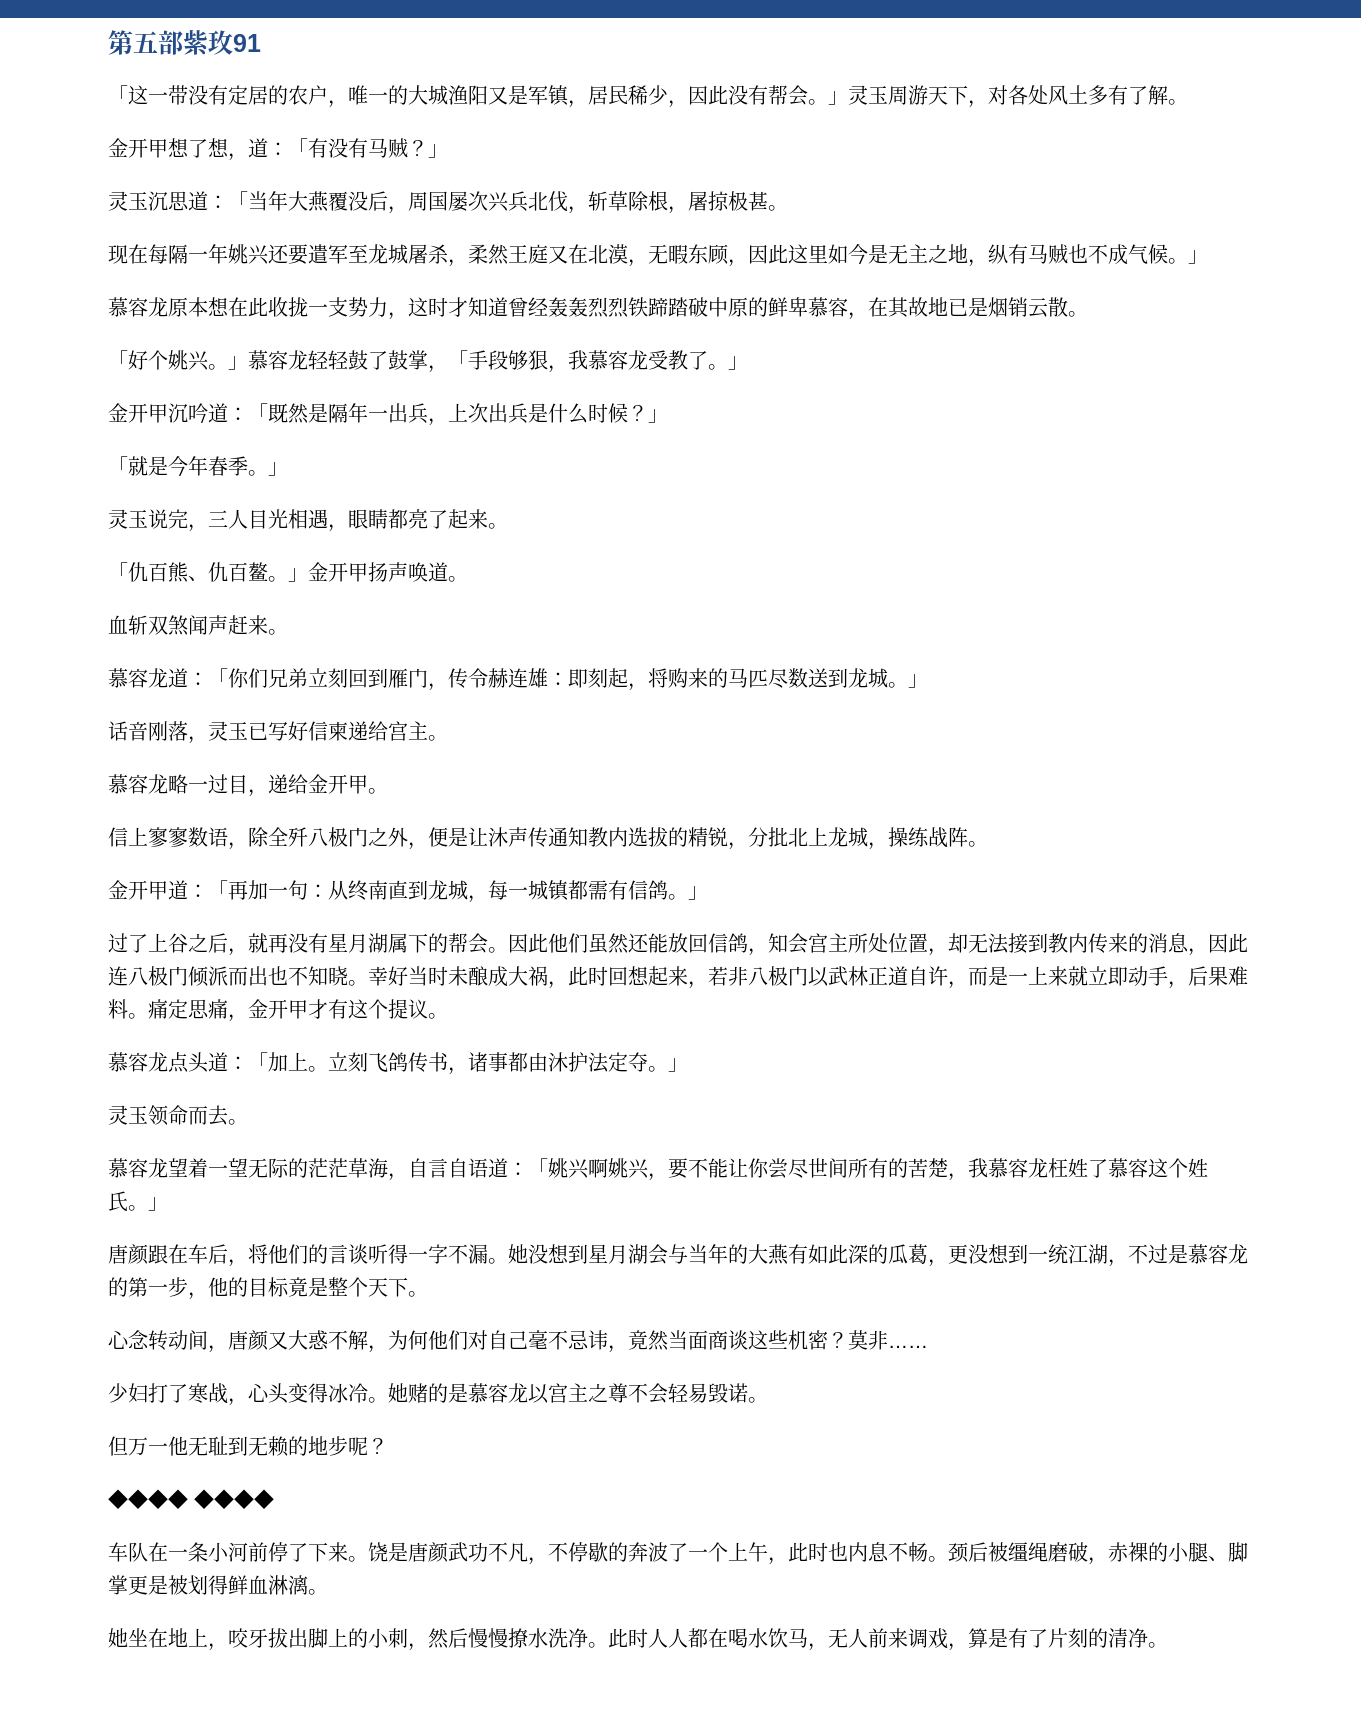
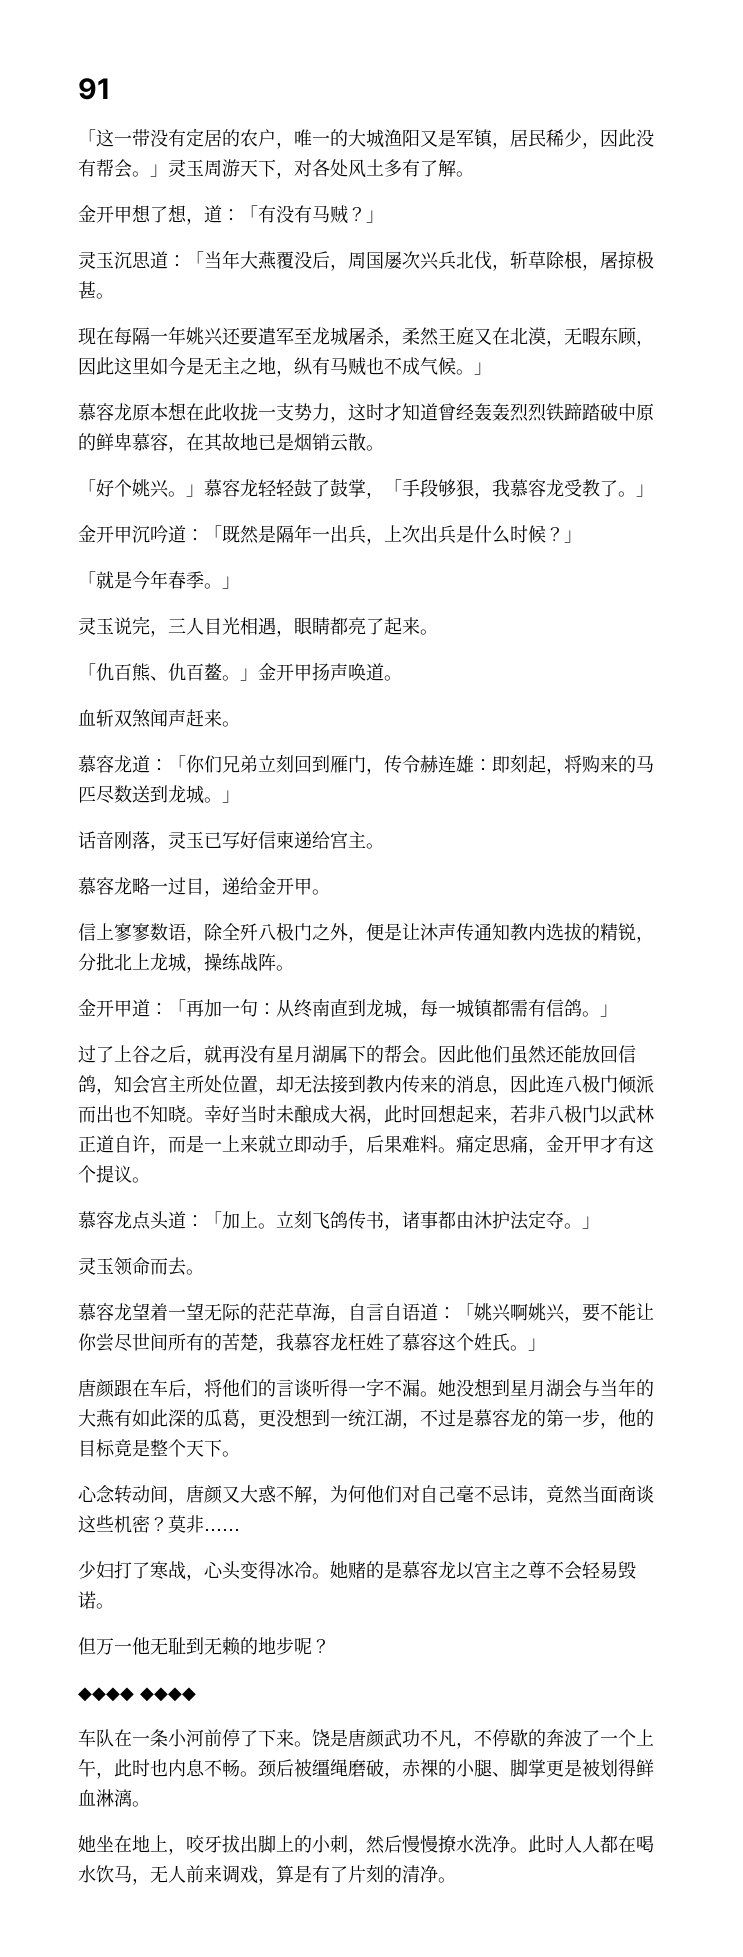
- 第五部紫玫91
+ 91

